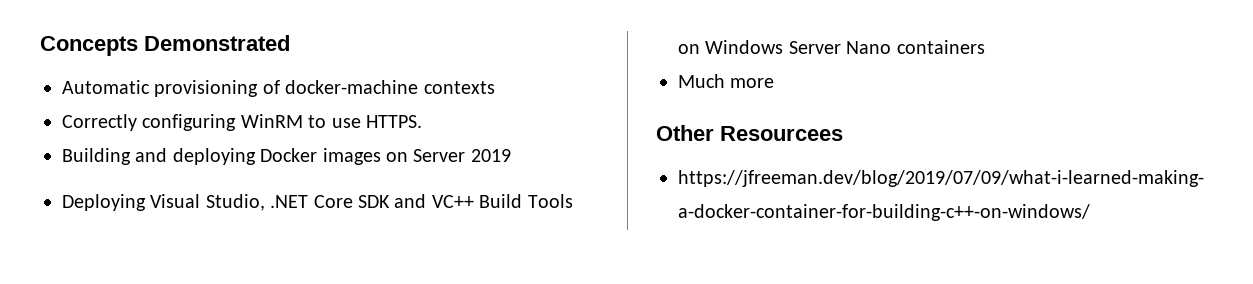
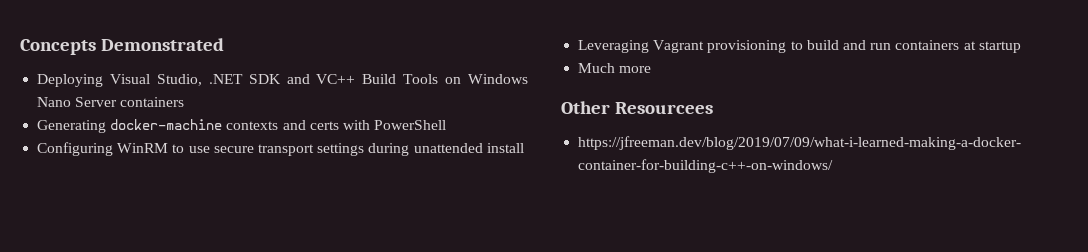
- Automatic provisioning of docker-machine contexts
- Correctly configuring WinRM to use HTTPS.
- Building and deploying Docker images on Server 2019
- Deploying Visual Studio, .NET Core SDK and VC++ Build Tools on Windows Server Nano containers
+ Deploying Visual Studio, .NET SDK and VC++ Build Tools on Windows Nano Server containers
+ Generating docker-machine contexts and certs with PowerShell
+ Configuring WinRM to use secure transport settings during unattended install
+ Leveraging Vagrant provisioning to build and run containers at startup

